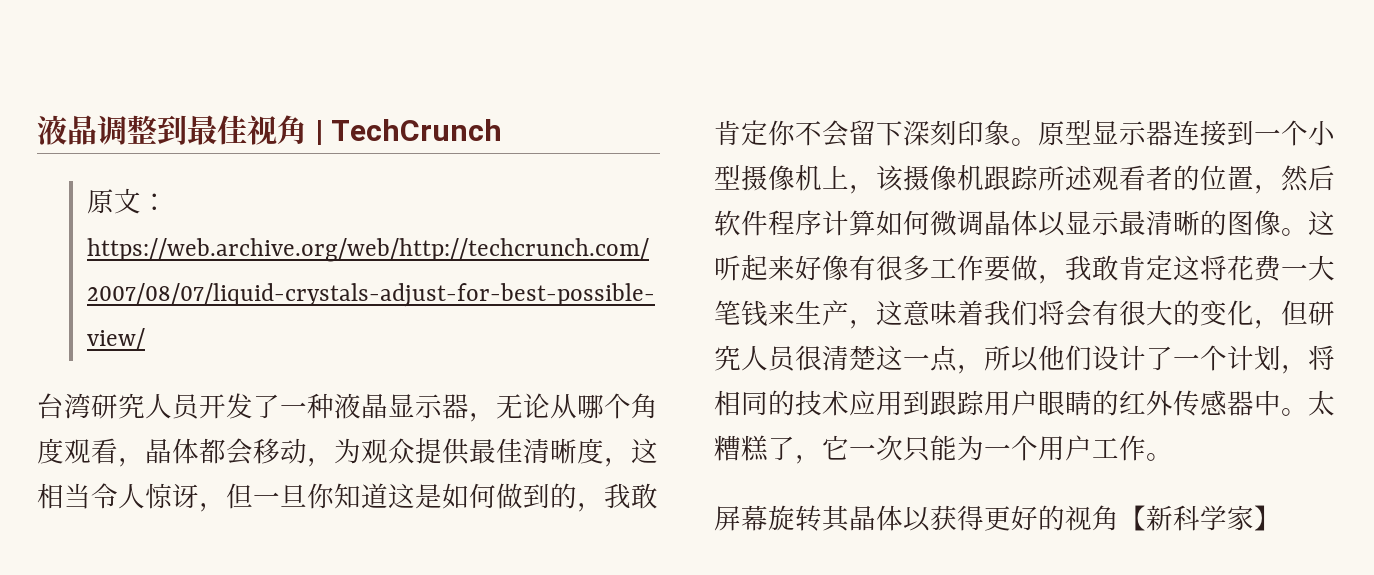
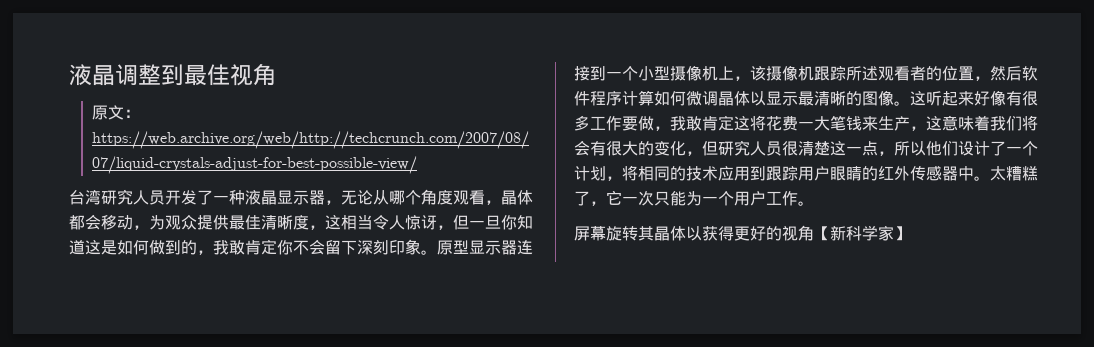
- 液晶调整到最佳视角 | TechCrunch
+ 液晶调整到最佳视角

